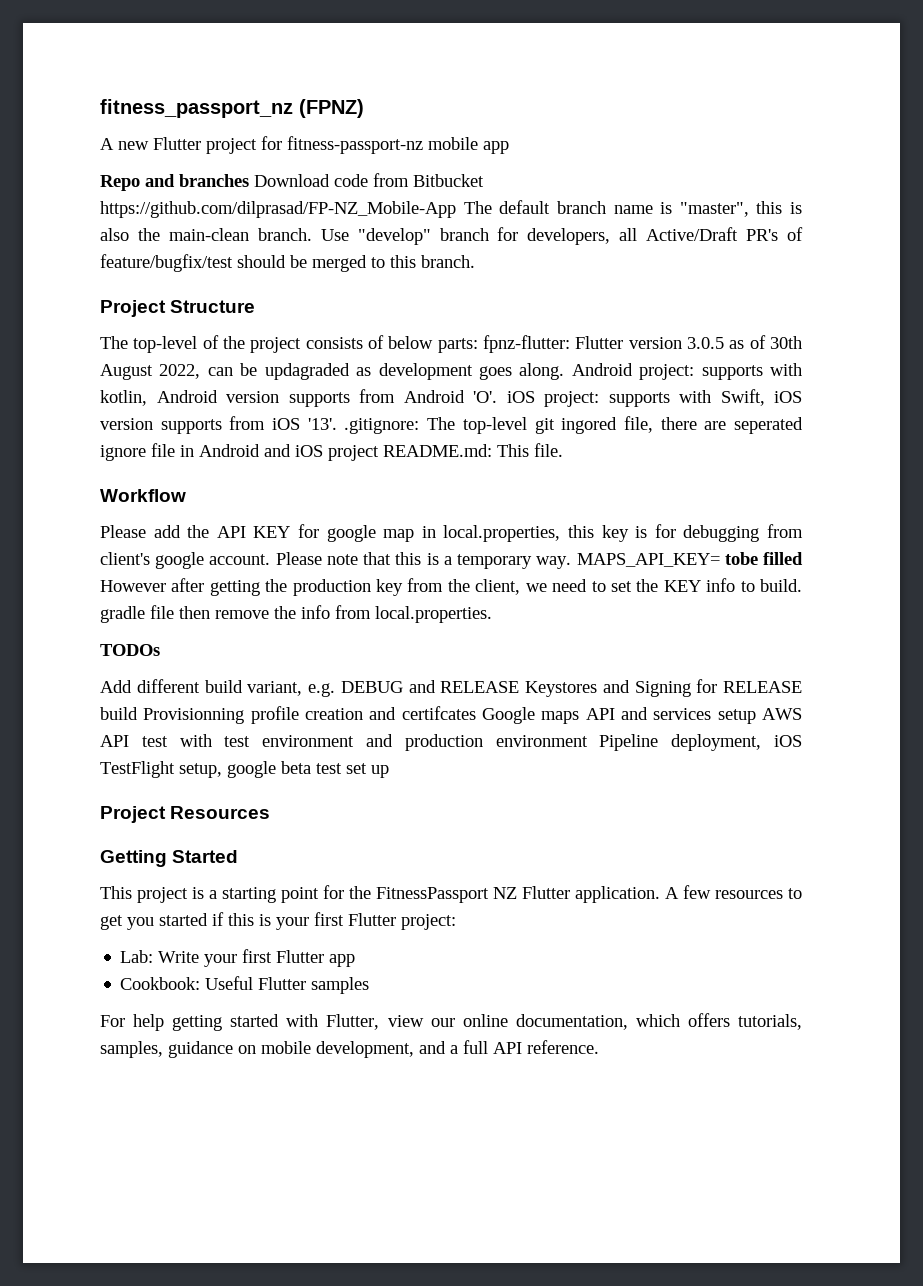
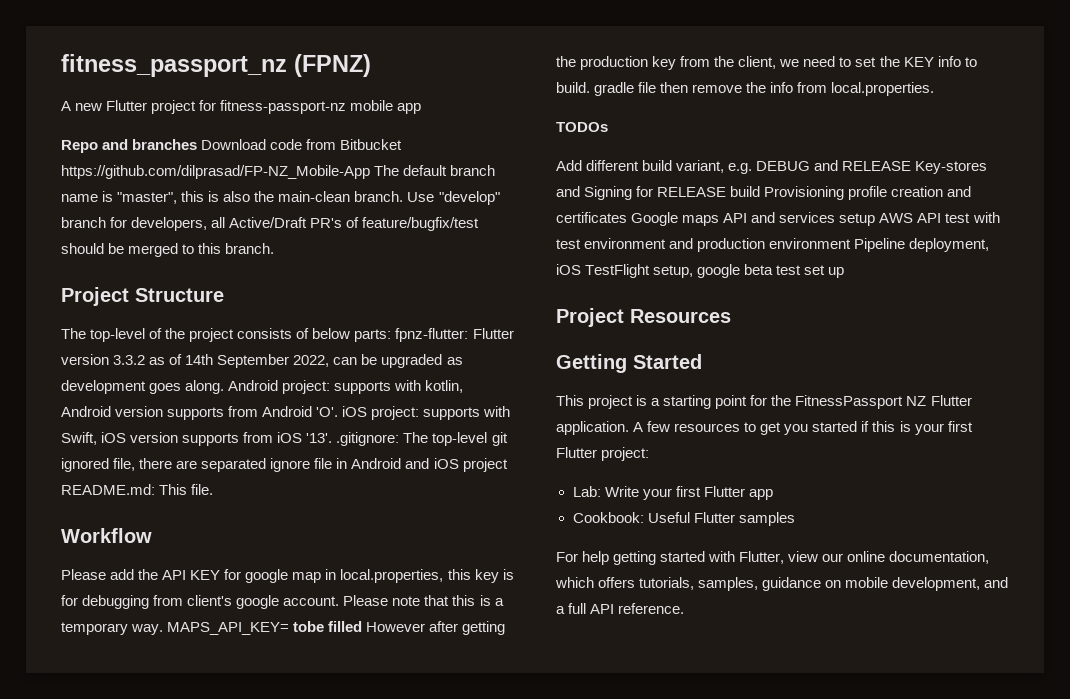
- The top-level of the project consists of below parts: fpnz-flutter: Flutter version 3.0.5 as of 30th August 2022, can be updagraded as development goes along.
+ The top-level of the project consists of below parts: fpnz-flutter: Flutter version 3.3.2 as of 14th September 2022, can be upgraded as development goes along.
- Android project: supports with kotlin, Android version supports from Android 'O'. iOS project: supports with Swift, iOS version supports from iOS '13'. .gitignore: The top-level git ingored file, there are seperated ignore file in Android and iOS project README.md: This file.
+ Android project: supports with kotlin, Android version supports from Android 'O'. iOS project: supports with Swift, iOS version supports from iOS '13'. .gitignore: The top-level git ignored file, there are separated ignore file in Android and iOS project README.md: This file.
- Add different build variant, e.g. DEBUG and RELEASE Keystores and Signing for RELEASE build Provisionning profile creation and certifcates Google maps API and services setup AWS API test with test environment and production environment Pipeline deployment, iOS TestFlight setup, google beta test set up
+ Add different build variant, e.g. DEBUG and RELEASE Key-stores and Signing for RELEASE build Provisioning profile creation and certificates Google maps API and services setup AWS API test with test environment and production environment Pipeline deployment, iOS TestFlight setup, google beta test set up

